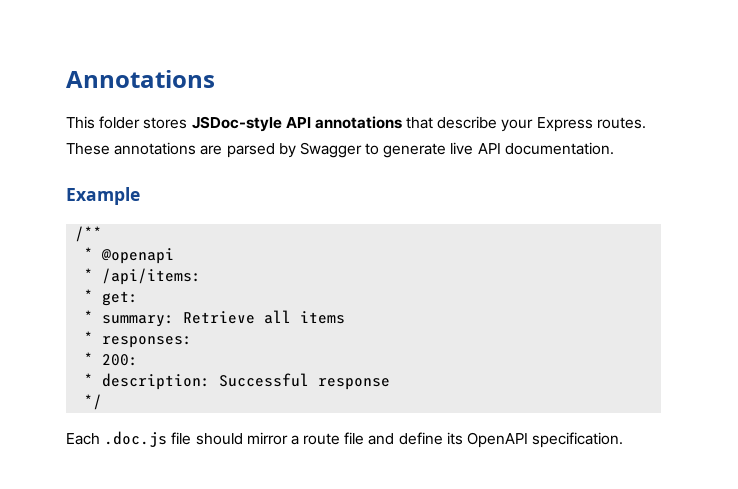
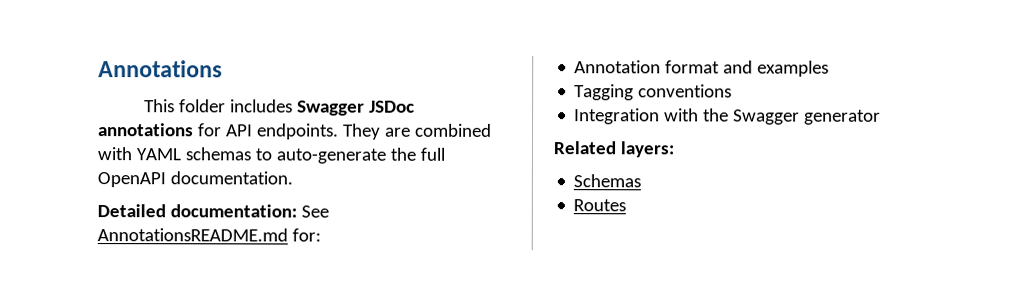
- This folder stores JSDoc-style API annotations that describe your Express routes.
- These annotations are parsed by Swagger to generate live API documentation.
- Example
- /**
- * @openapi
- * /api/items:
- * get:
- * summary: Retrieve all items
- * responses:
- * 200:
- * description: Successful response
- */
- Each .doc.js file should mirror a route file and define its OpenAPI specification.
+ This folder includes Swagger JSDoc annotations for API endpoints. They are combined with YAML schemas to auto-generate the full OpenAPI documentation.
+ Detailed documentation: See AnnotationsREADME.md for:
+ Annotation format and examples
+ Tagging conventions
+ Integration with the Swagger generator
+ Related layers:
+ Schemas
+ Routes

